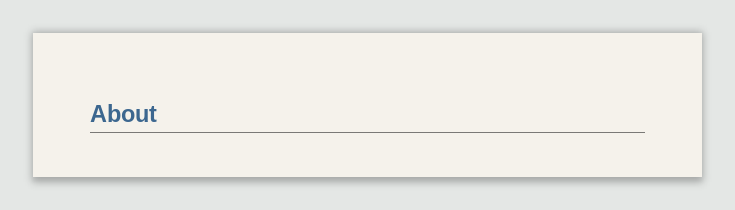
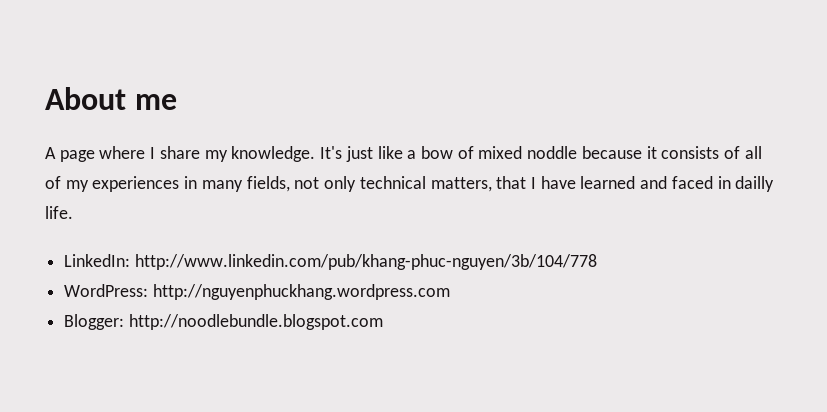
- About
+ About me
+ A page where I share my knowledge. It's just like a bow of mixed noddle because it consists of all of my experiences in many fields, not only technical matters, that I have learned and faced in dailly life.
+ LinkedIn: http://www.linkedin.com/pub/khang-phuc-nguyen/3b/104/778
+ WordPress: http://nguyenphuckhang.wordpress.com
+ Blogger: http://noodlebundle.blogspot.com

